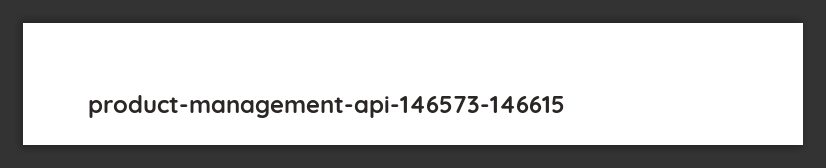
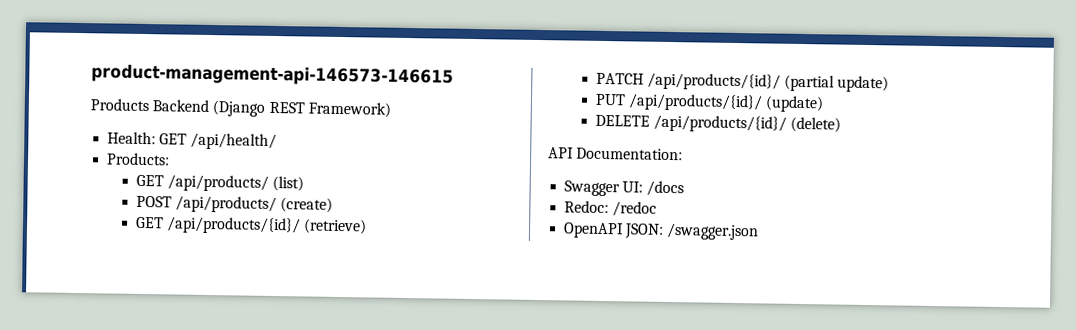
+ Products Backend (Django REST Framework)
+ Health: GET /api/health/
+ Products:
+ GET /api/products/ (list)
+ POST /api/products/ (create)
+ GET /api/products/{id}/ (retrieve)
+ PATCH /api/products/{id}/ (partial update)
+ PUT /api/products/{id}/ (update)
+ DELETE /api/products/{id}/ (delete)
+ API Documentation:
+ Swagger UI: /docs
+ Redoc: /redoc
+ OpenAPI JSON: /swagger.json

